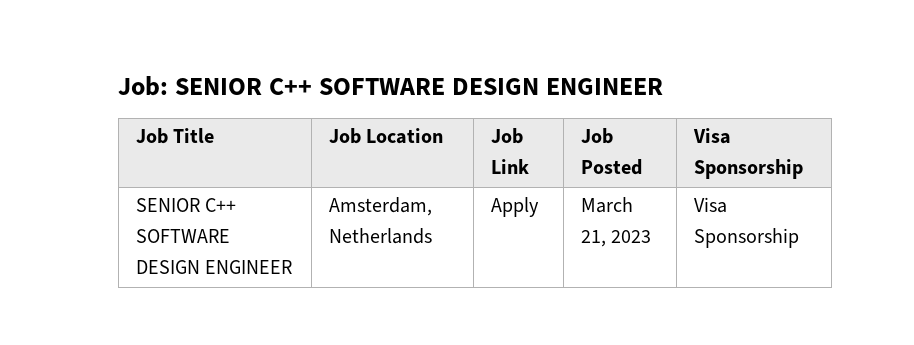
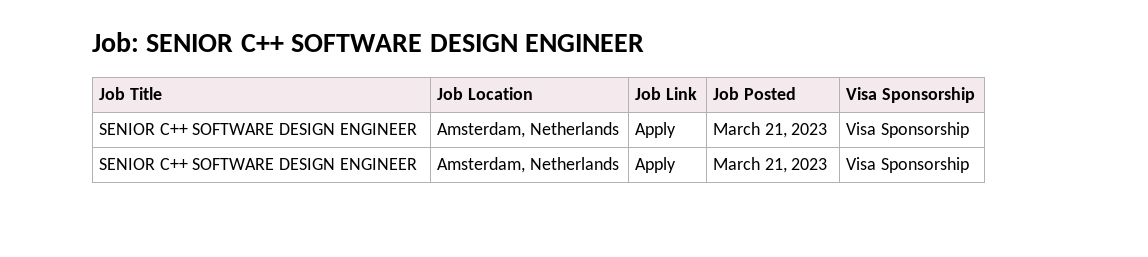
  Job Title | Job Location | Job Link | Job Posted | Visa Sponsorship
+ SENIOR C++ SOFTWARE DESIGN ENGINEER | Amsterdam, Netherlands | Apply | March 21, 2023 | Visa Sponsorship

